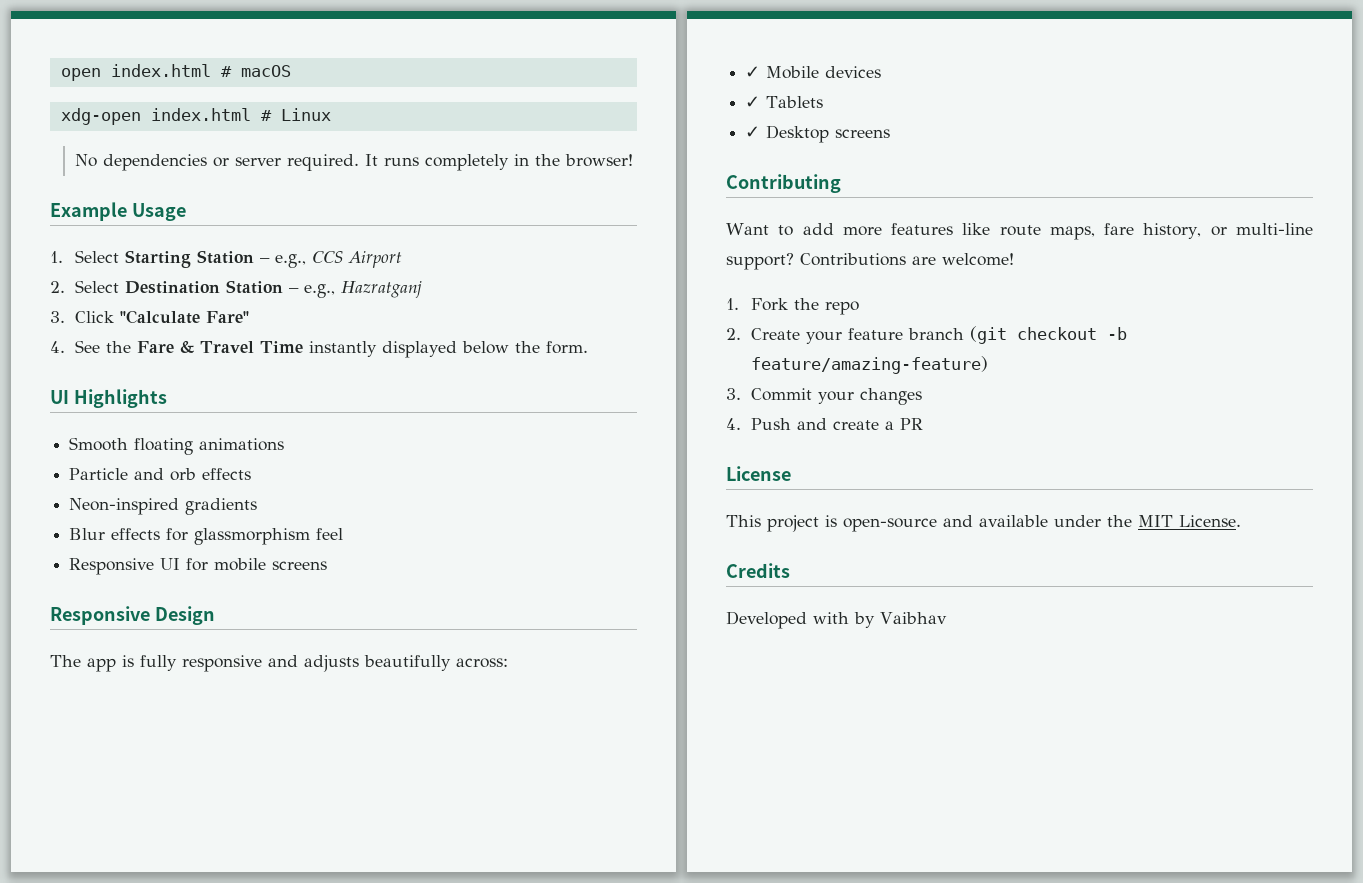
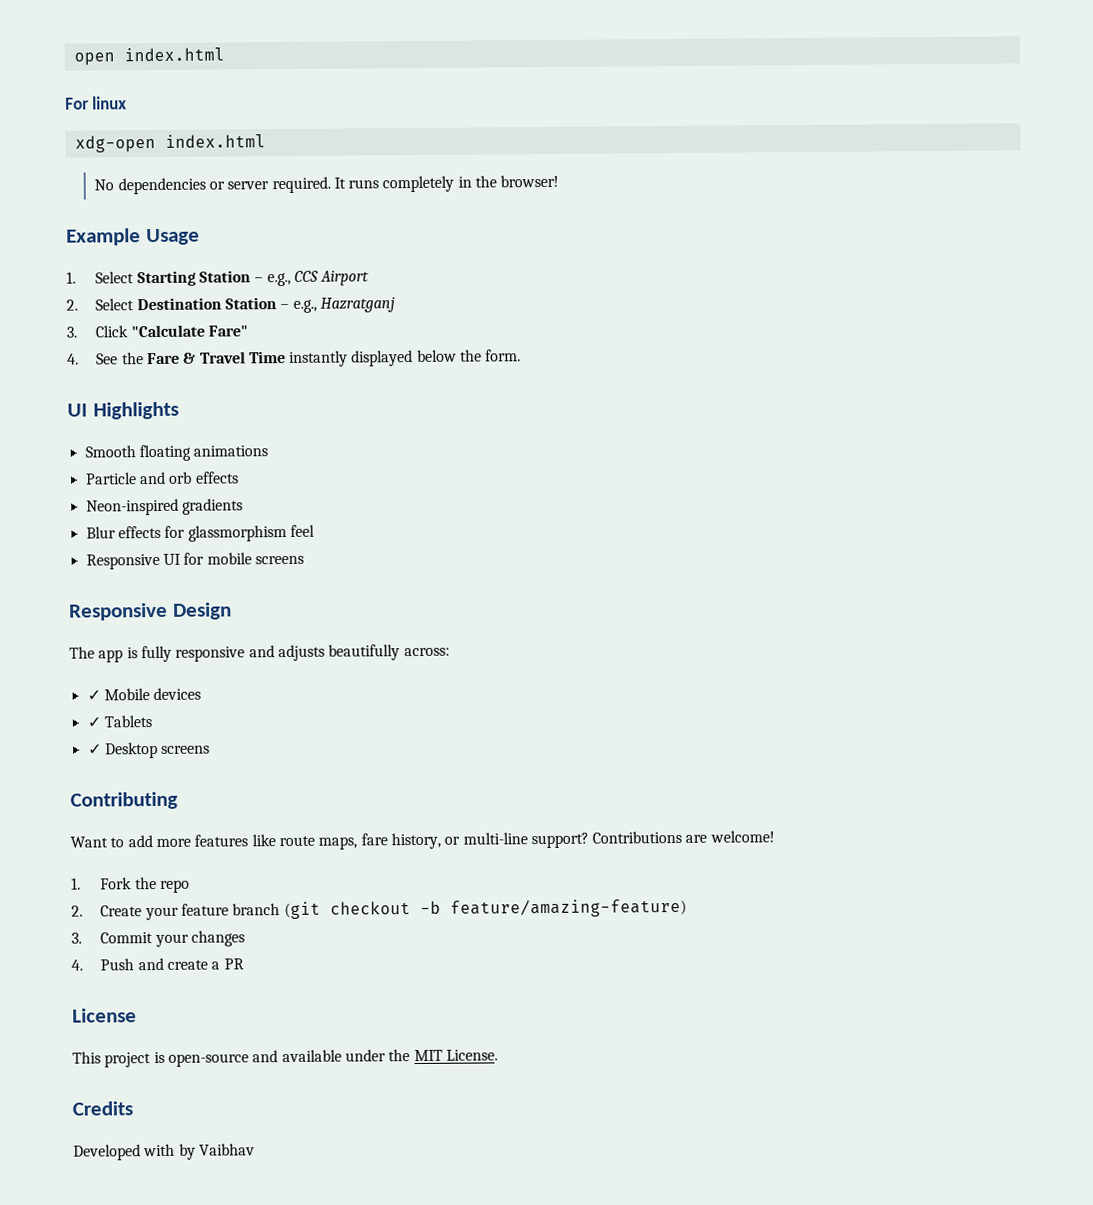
- open index.html # macOS
+ open index.html
+ For linux
- xdg-open index.html # Linux
+ xdg-open index.html

